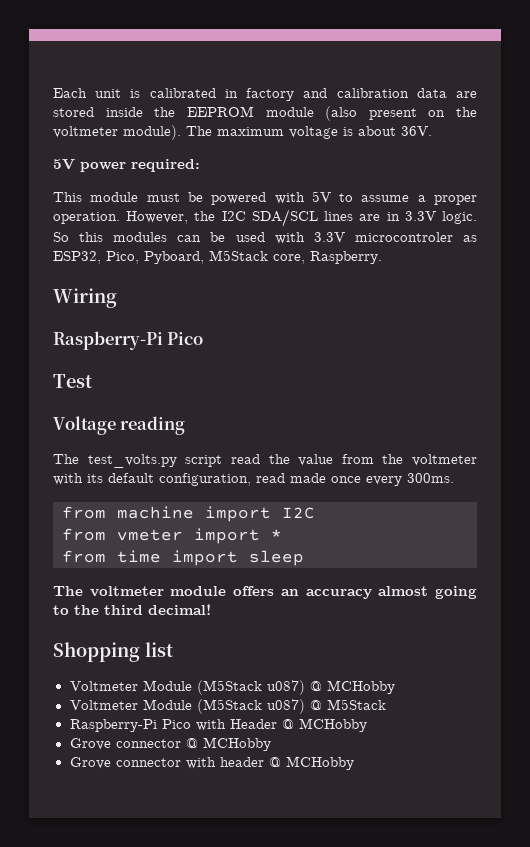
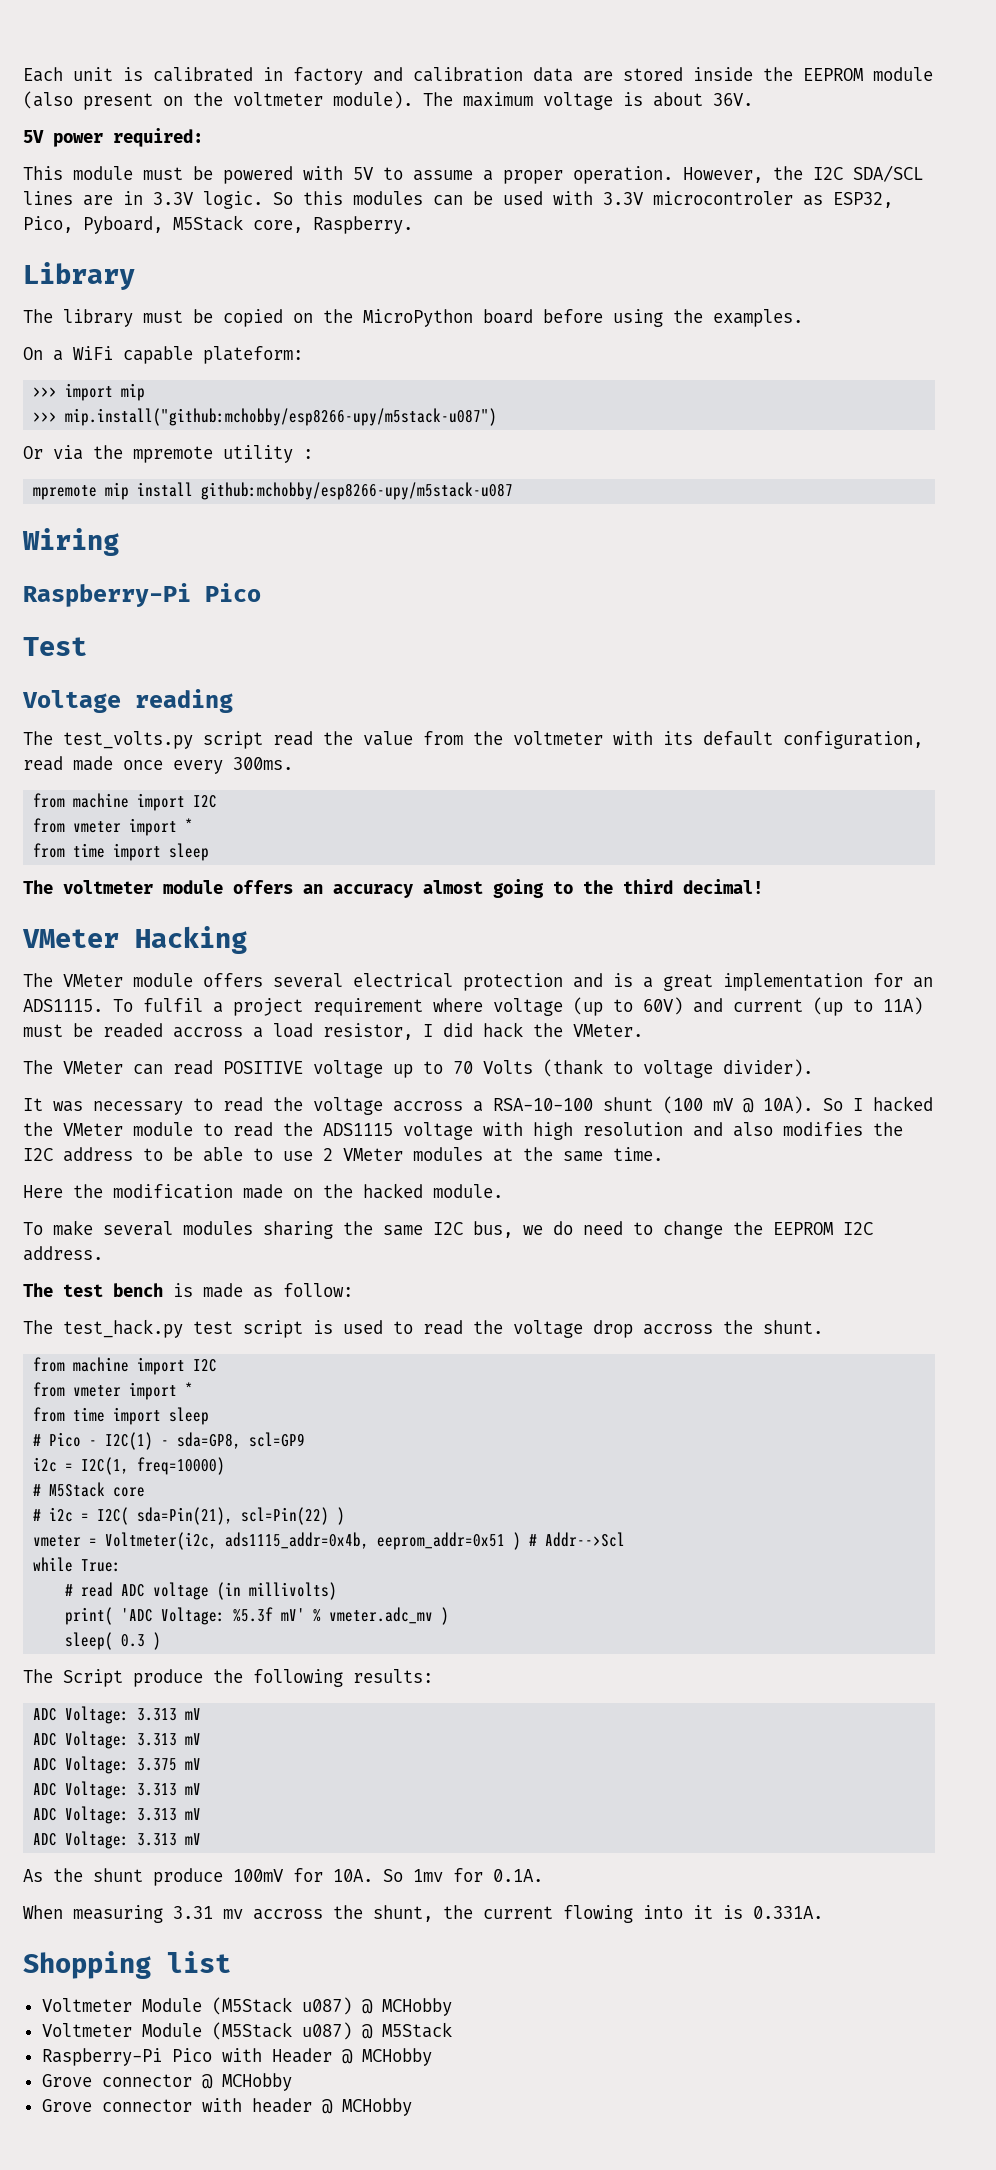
+ Library
+ The library must be copied on the MicroPython board before using the examples.
+ On a WiFi capable plateform:
+ >>> import mip
+ >>> mip.install("github:mchobby/esp8266-upy/m5stack-u087")
+ Or via the mpremote utility :
+ mpremote mip install github:mchobby/esp8266-upy/m5stack-u087
+ VMeter Hacking
+ The VMeter module offers several electrical protection and is a great implementation for an ADS1115. To fulfil a project requirement where voltage (up to 60V) and current (up to 11A) must be readed accross a load resistor, I did hack the VMeter.
+ The VMeter can read POSITIVE voltage up to 70 Volts (thank to voltage divider).
+ It was necessary to read the voltage accross a RSA-10-100 shunt (100 mV @ 10A). So I hacked the VMeter module to read the ADS1115 voltage with high resolution and also modifies the I2C address to be able to use 2 VMeter modules at the same time.
+ Here the modification made on the hacked module.
+ To make several modules sharing the same I2C bus, we do need to change the EEPROM I2C address.
+ The test bench is made as follow:
+ The test_hack.py test script is used to read the voltage drop accross the shunt.
+ from machine import I2C
+ from vmeter import *
+ from time import sleep
+ # Pico - I2C(1) - sda=GP8, scl=GP9
+ i2c = I2C(1, freq=10000)
+ # M5Stack core
+ # i2c = I2C( sda=Pin(21), scl=Pin(22) )
+ vmeter = Voltmeter(i2c, ads1115_addr=0x4b, eeprom_addr=0x51 ) # Addr-->Scl
+ while True:
+ # read ADC voltage (in millivolts)
+ print( 'ADC Voltage: %5.3f mV' % vmeter.adc_mv )
+ sleep( 0.3 )
+ The Script produce the following results:
+ ADC Voltage: 3.313 mV
+ ADC Voltage: 3.313 mV
+ ADC Voltage: 3.375 mV
+ ADC Voltage: 3.313 mV
+ ADC Voltage: 3.313 mV
+ ADC Voltage: 3.313 mV
+ As the shunt produce 100mV for 10A. So 1mv for 0.1A.
+ When measuring 3.31 mv accross the shunt, the current flowing into it is 0.331A.

